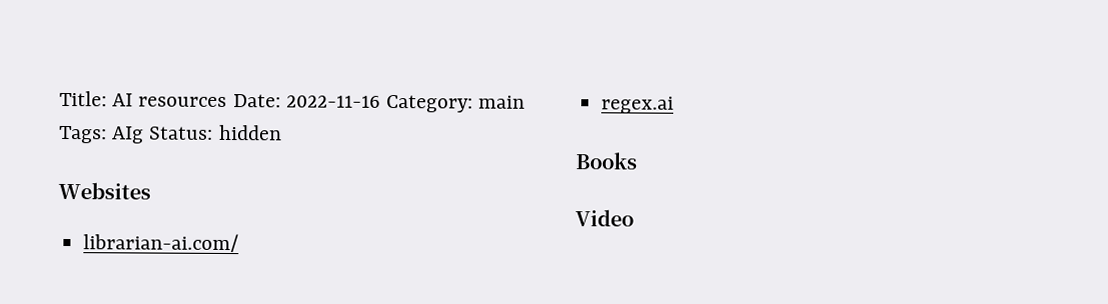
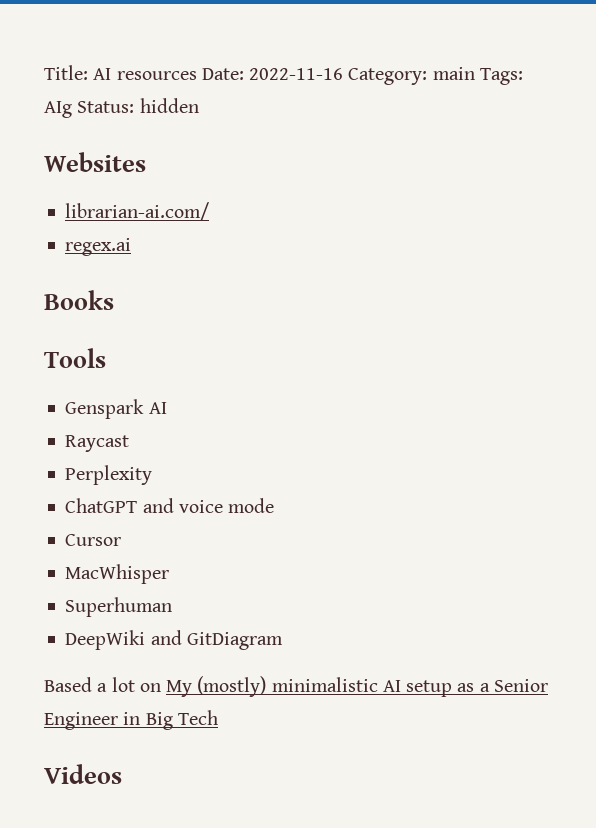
- Video
+ Tools
+ Genspark AI
+ Raycast
+ Perplexity
+ ChatGPT and voice mode
+ Cursor
+ MacWhisper
+ Superhuman
+ DeepWiki and GitDiagram
+ Based a lot on My (mostly) minimalistic AI setup as a Senior Engineer in Big Tech
+ Videos

